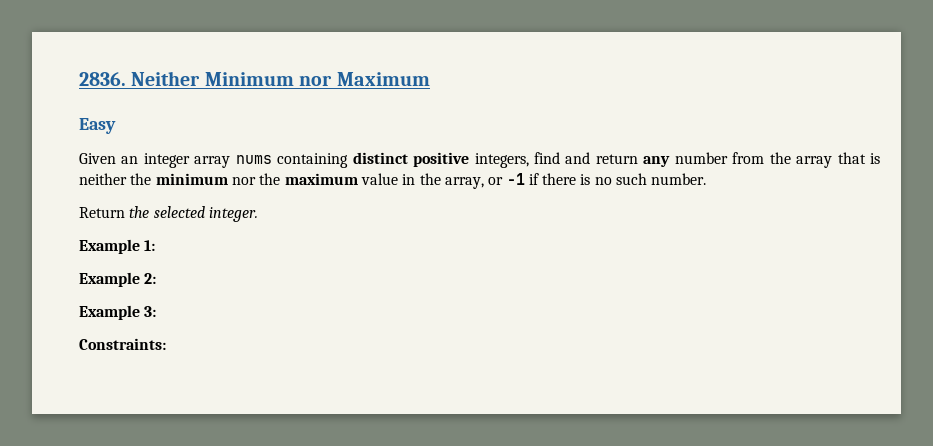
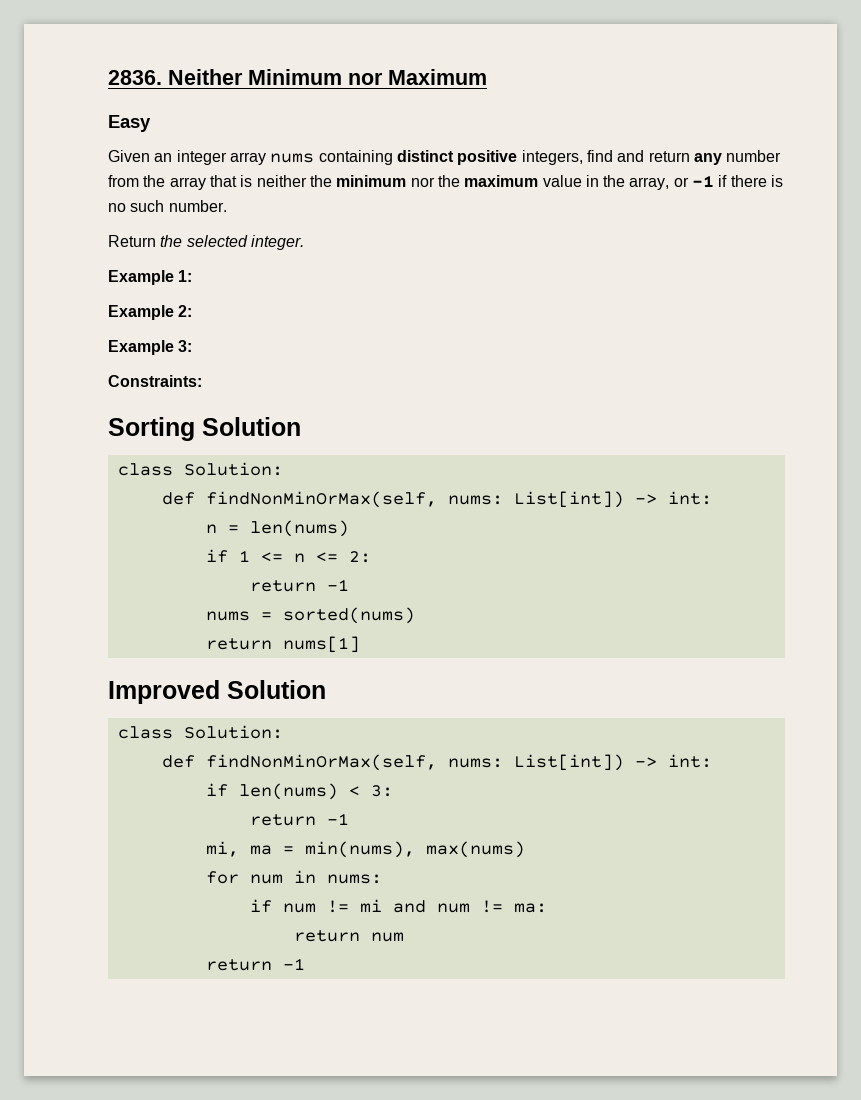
+ Sorting Solution
+ class Solution:
+ def findNonMinOrMax(self, nums: List[int]) -> int:
+ n = len(nums)
+ if 1 <= n <= 2:
+ return -1
+ nums = sorted(nums)
+ return nums[1]
+ Improved Solution
+ class Solution:
+ def findNonMinOrMax(self, nums: List[int]) -> int:
+ if len(nums) < 3:
+ return -1
+ mi, ma = min(nums), max(nums)
+ for num in nums:
+ if num != mi and num != ma:
+ return num
+ return -1

